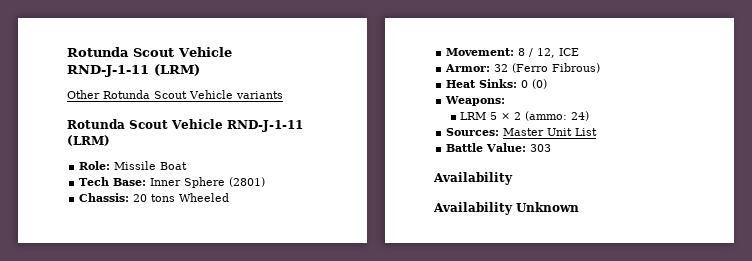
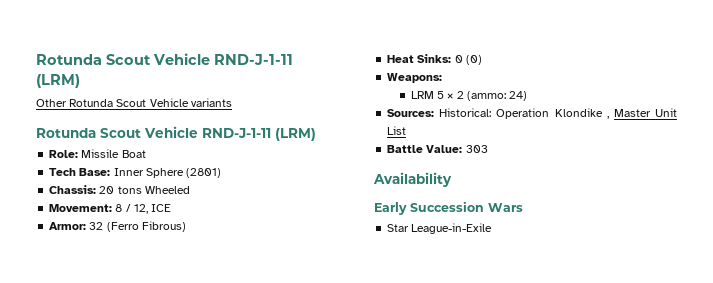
- Sources: Master Unit List
+ Sources: Historical: Operation Klondike , Master Unit List
- Availability Unknown
+ Early Succession Wars
+ Star League-in-Exile

